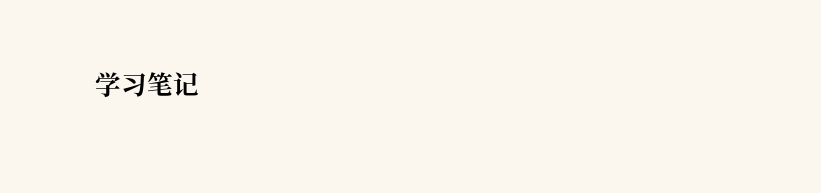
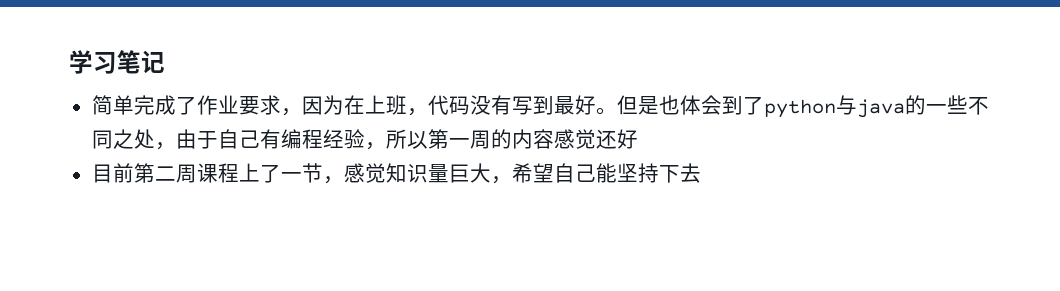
+ 简单完成了作业要求，因为在上班，代码没有写到最好。但是也体会到了python与java的一些不同之处，由于自己有编程经验，所以第一周的内容感觉还好
+ 目前第二周课程上了一节，感觉知识量巨大，希望自己能坚持下去

